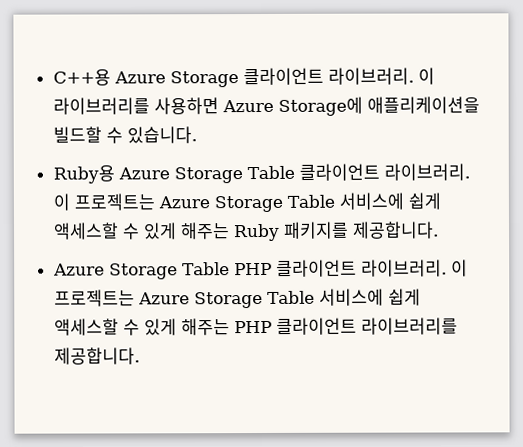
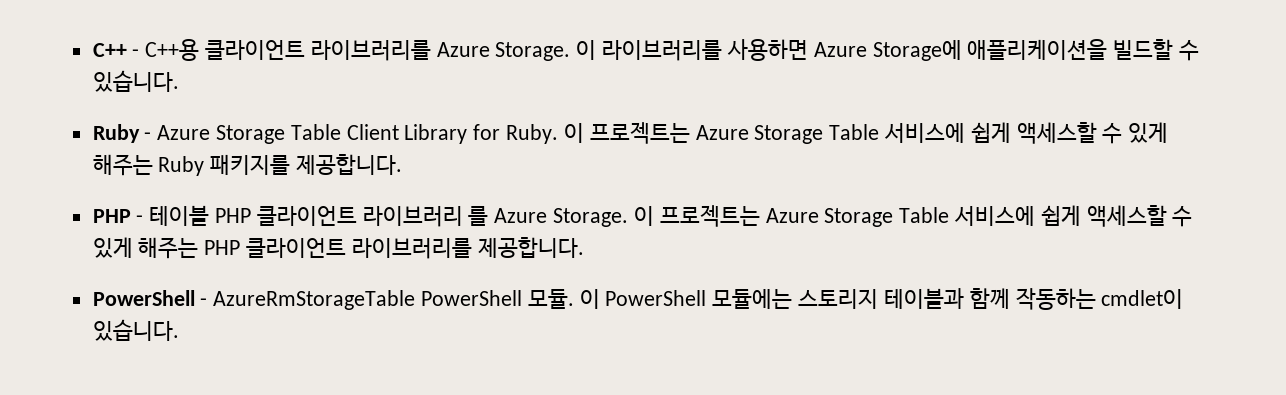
- C++용 Azure Storage 클라이언트 라이브러리.
+ C++ - C++용 클라이언트 라이브러리를 Azure Storage.
- Ruby용 Azure Storage Table 클라이언트 라이브러리.
+ Ruby - Azure Storage Table Client Library for Ruby.
- Azure Storage Table PHP 클라이언트 라이브러리.
+ PHP - 테이블 PHP 클라이언트 라이브러리 를 Azure Storage.
+ PowerShell - AzureRmStorageTable PowerShell 모듈. 이 PowerShell 모듈에는 스토리지 테이블과 함께 작동하는 cmdlet이 있습니다.

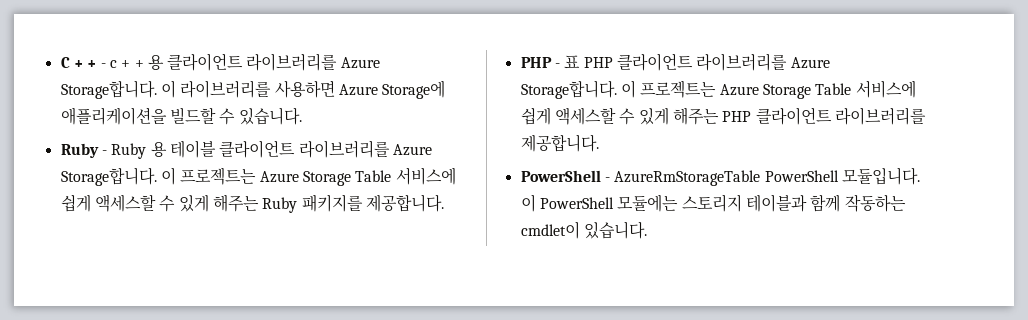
- C++ - C++용 클라이언트 라이브러리를 Azure Storage.
+ C + + - c + + 용 클라이언트 라이브러리를 Azure Storage합니다.
- Ruby - Azure Storage Table Client Library for Ruby.
+ Ruby - Ruby 용 테이블 클라이언트 라이브러리를 Azure Storage합니다.
- PHP - 테이블 PHP 클라이언트 라이브러리 를 Azure Storage.
+ PHP - 표 PHP 클라이언트 라이브러리를 Azure Storage합니다.
- PowerShell - AzureRmStorageTable PowerShell 모듈.
+ PowerShell - AzureRmStorageTable PowerShell 모듈입니다.

